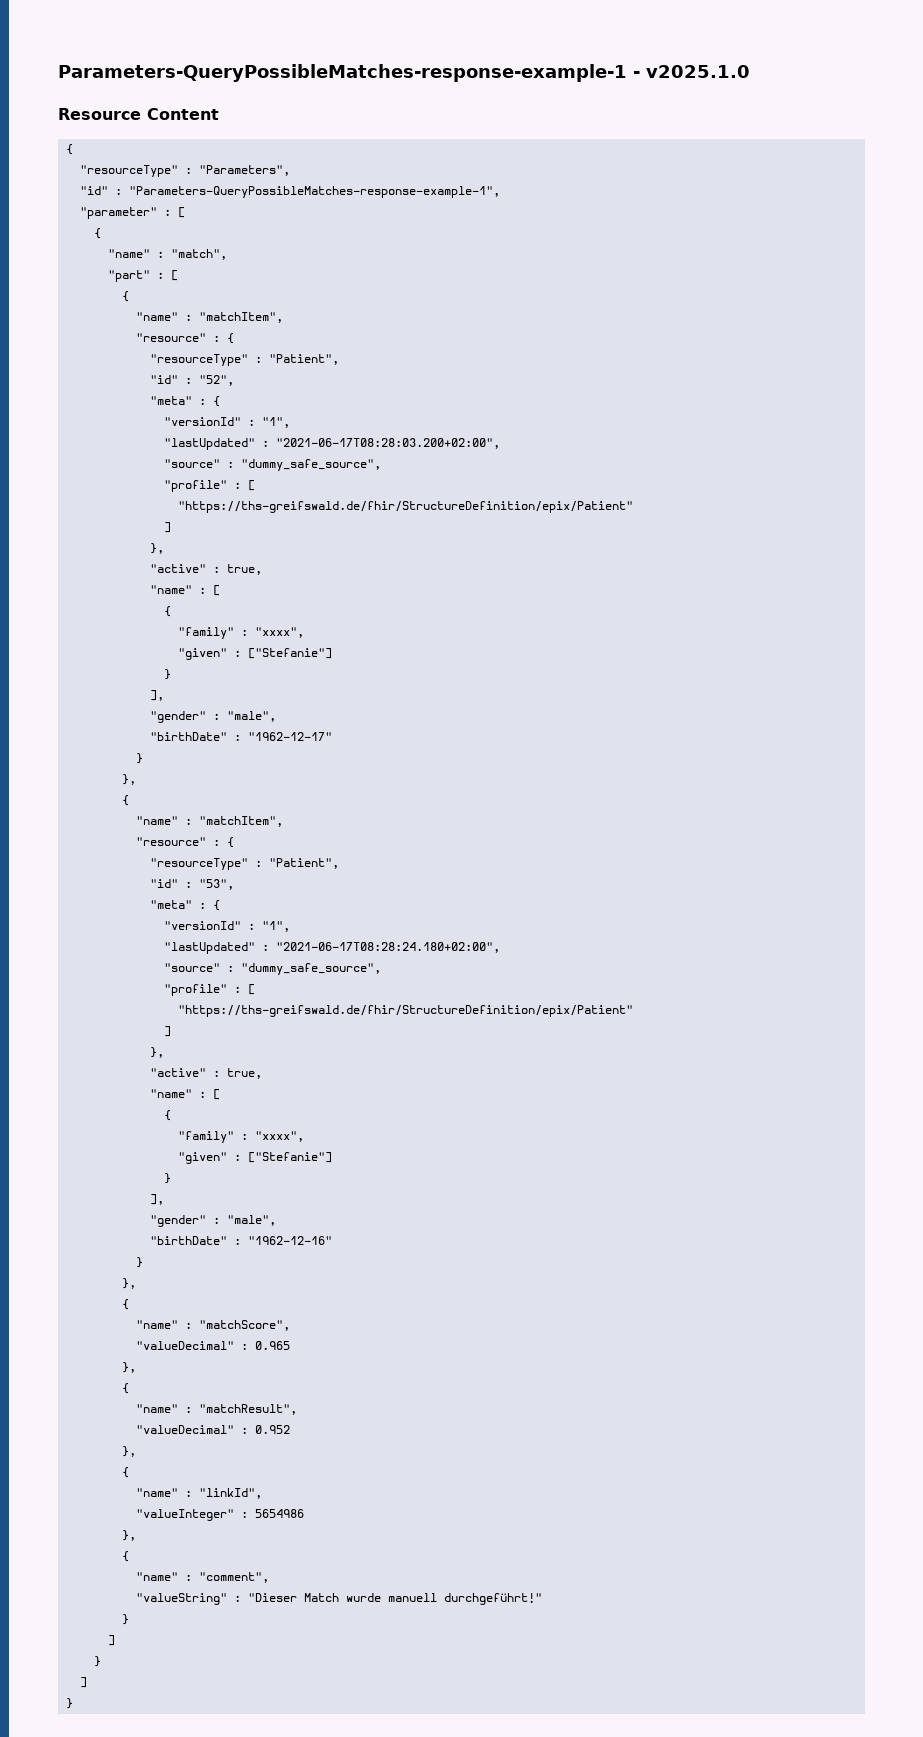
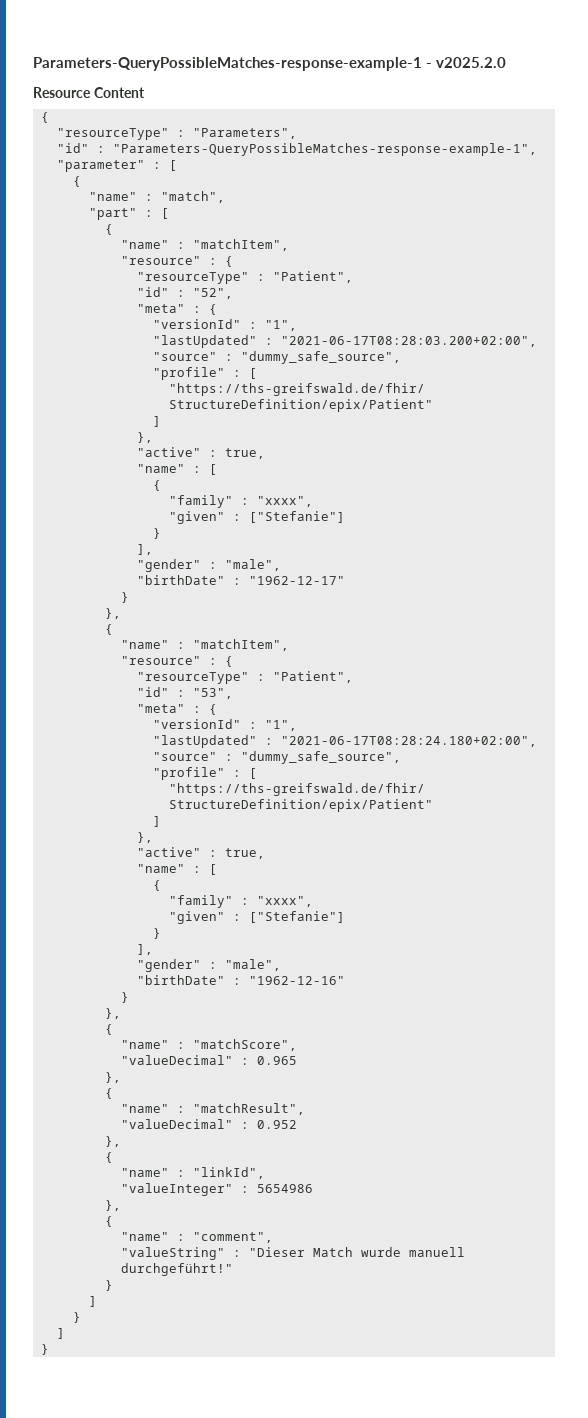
- Parameters-QueryPossibleMatches-response-example-1 - v2025.1.0
+ Parameters-QueryPossibleMatches-response-example-1 - v2025.2.0

